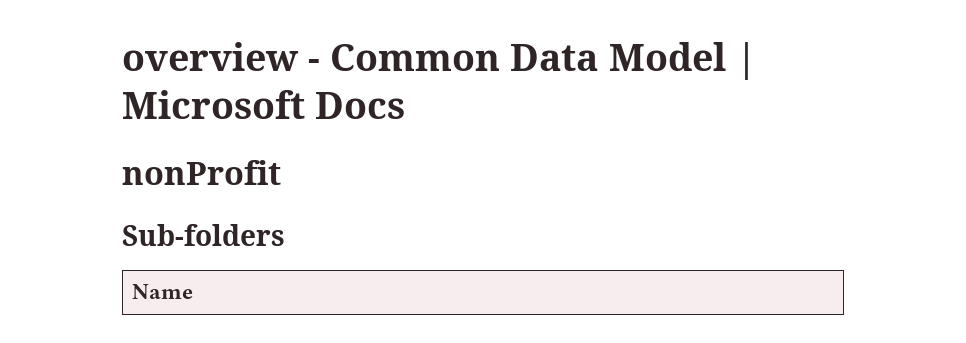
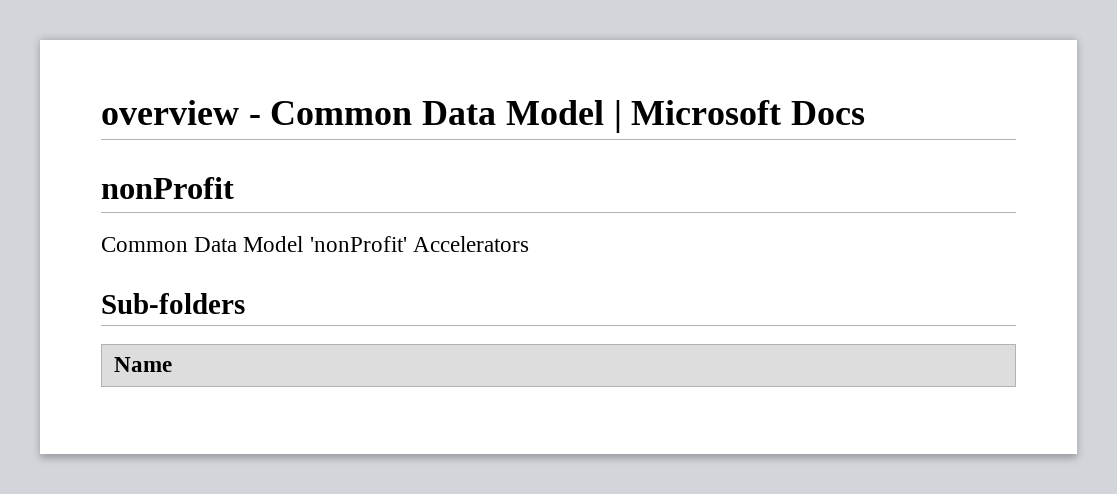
+ Common Data Model 'nonProfit' Accelerators

